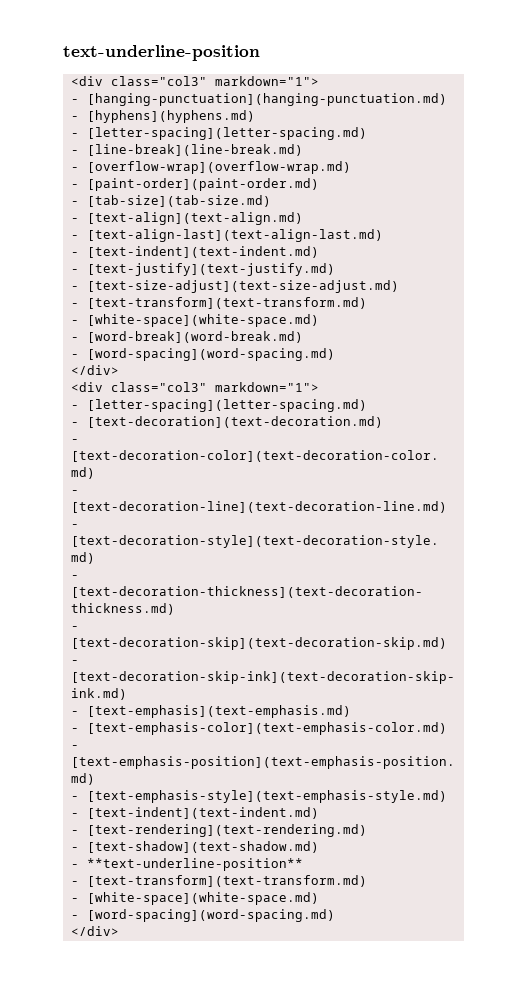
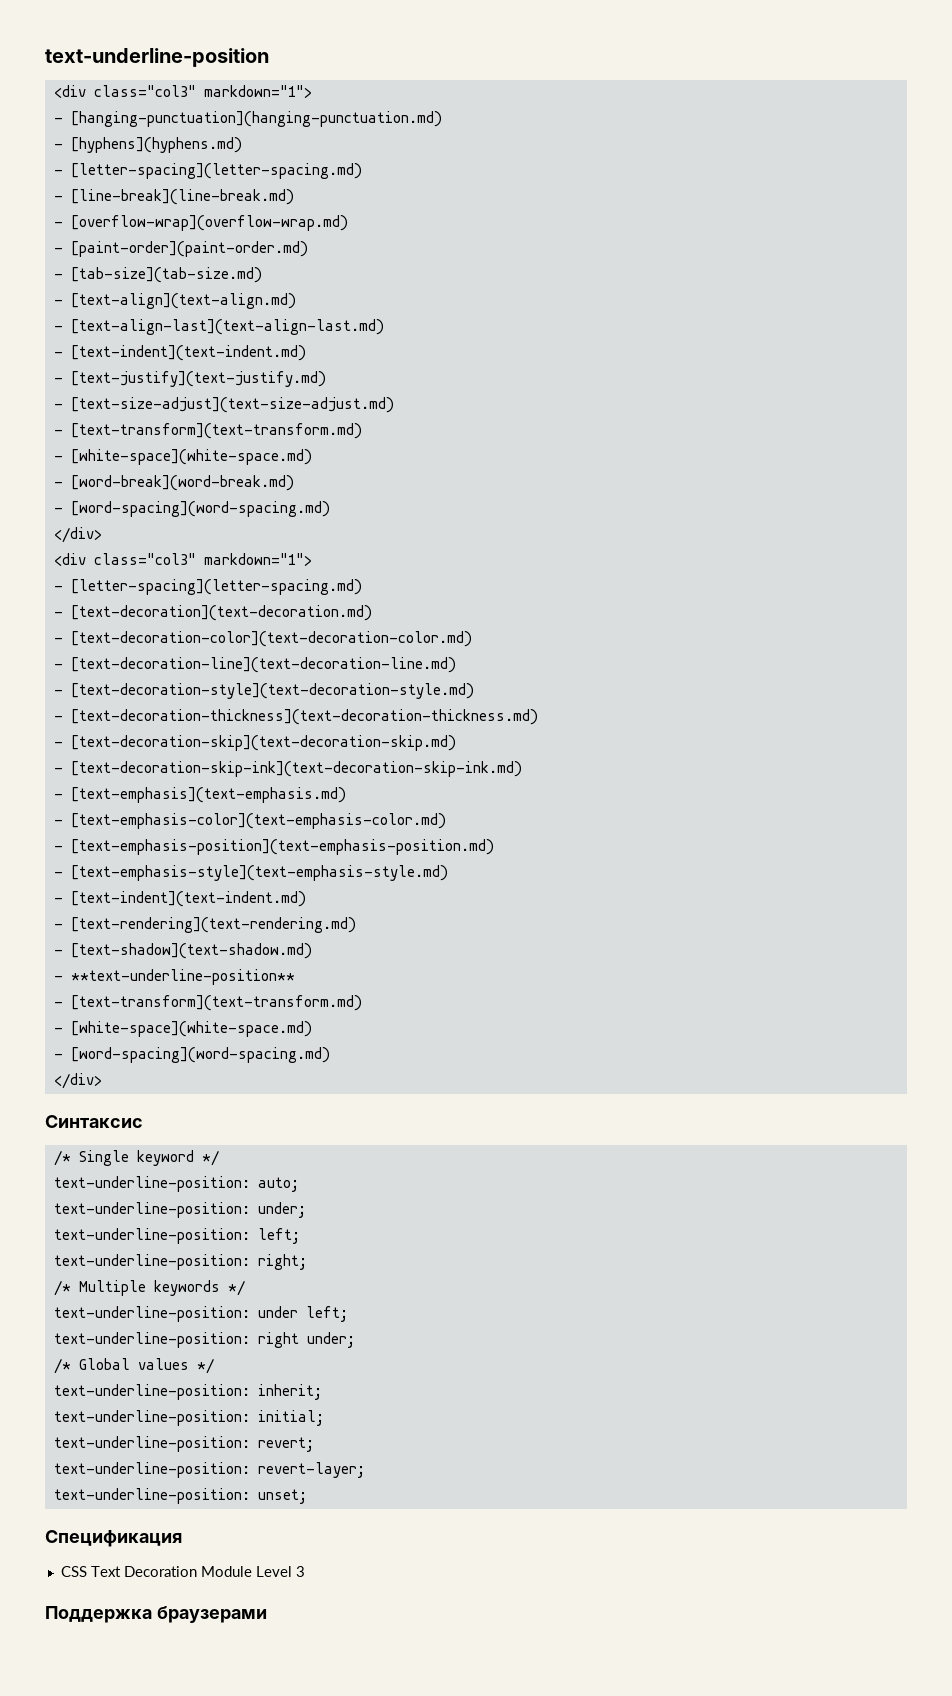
+ Синтаксис
+ /* Single keyword */
+ text-underline-position: auto;
+ text-underline-position: under;
+ text-underline-position: left;
+ text-underline-position: right;
+ /* Multiple keywords */
+ text-underline-position: under left;
+ text-underline-position: right under;
+ /* Global values */
+ text-underline-position: inherit;
+ text-underline-position: initial;
+ text-underline-position: revert;
+ text-underline-position: revert-layer;
+ text-underline-position: unset;
+ Спецификация
+ CSS Text Decoration Module Level 3
+ Поддержка браузерами

